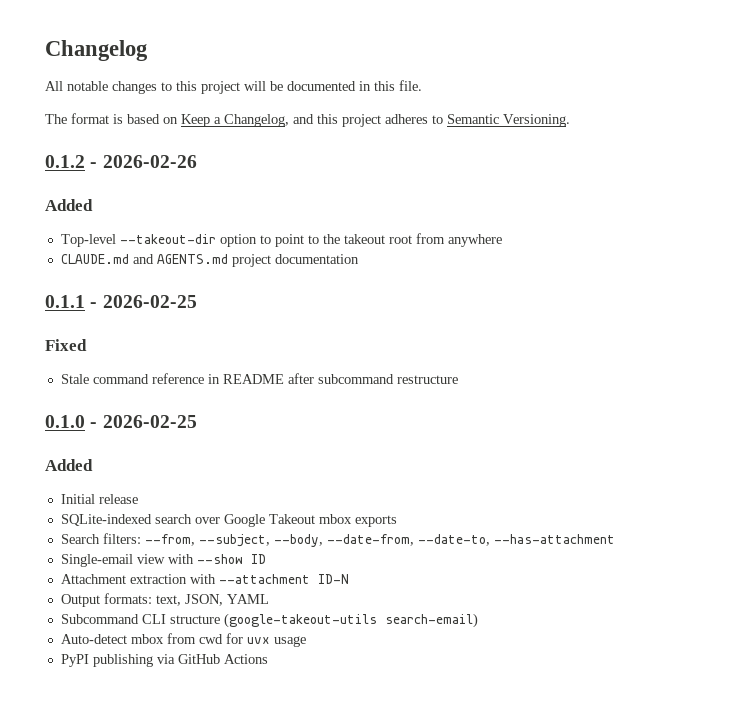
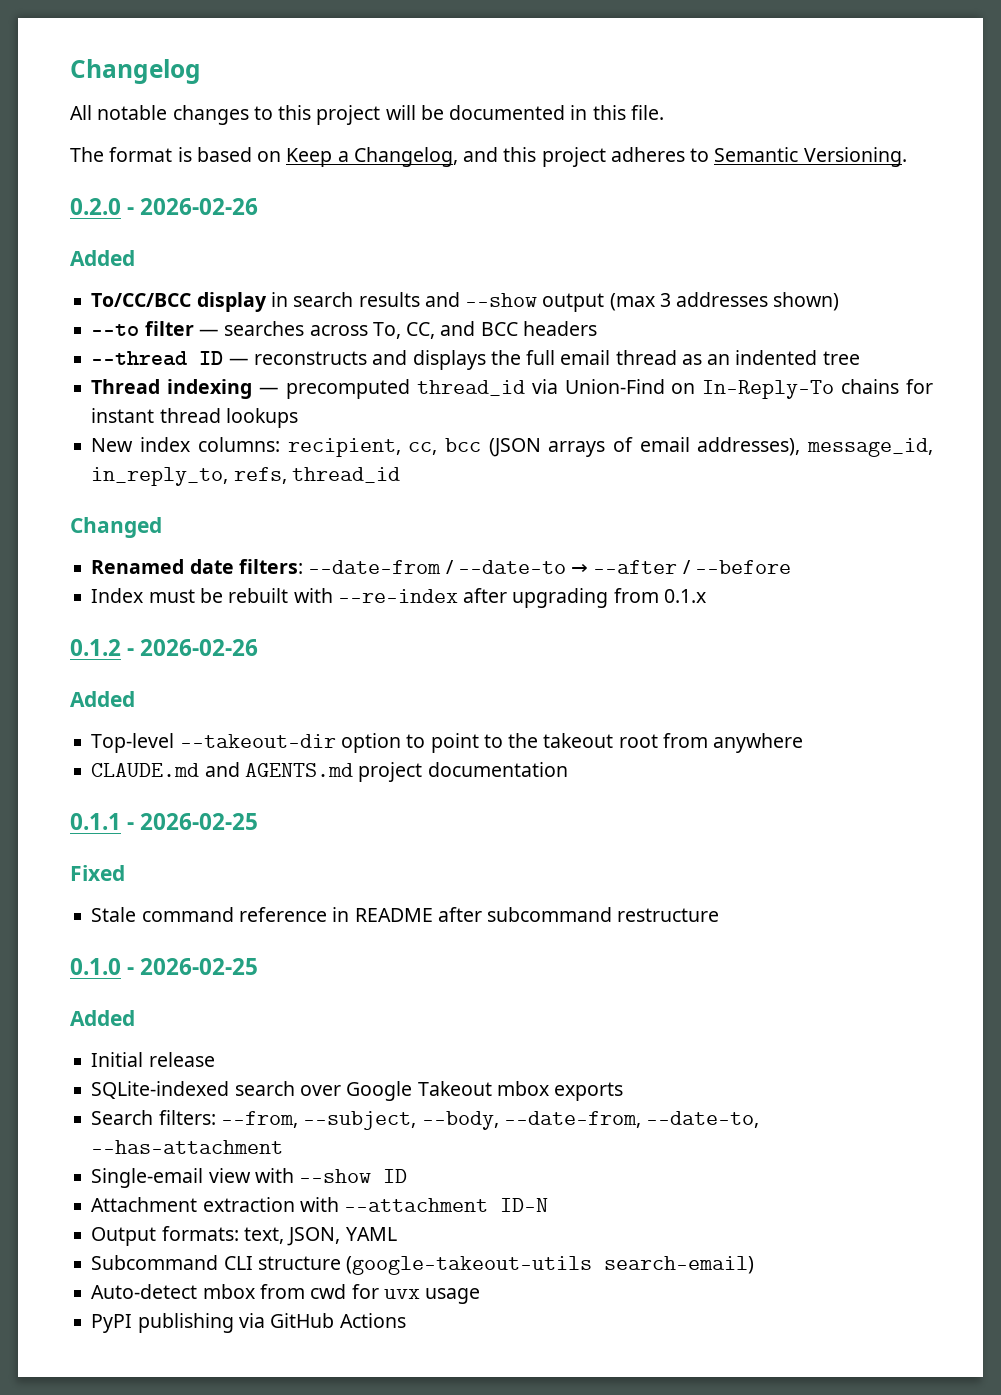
+ 0.2.0 - 2026-02-26
+ Added
+ To/CC/BCC display in search results and --show output (max 3 addresses shown)
+ --to filter — searches across To, CC, and BCC headers
+ --thread ID — reconstructs and displays the full email thread as an indented tree
+ Thread indexing — precomputed thread_id via Union-Find on In-Reply-To chains for instant thread lookups
+ New index columns: recipient, cc, bcc (JSON arrays of email addresses), message_id, in_reply_to, refs, thread_id
+ Changed
+ Renamed date filters: --date-from / --date-to → --after / --before
+ Index must be rebuilt with --re-index after upgrading from 0.1.x

